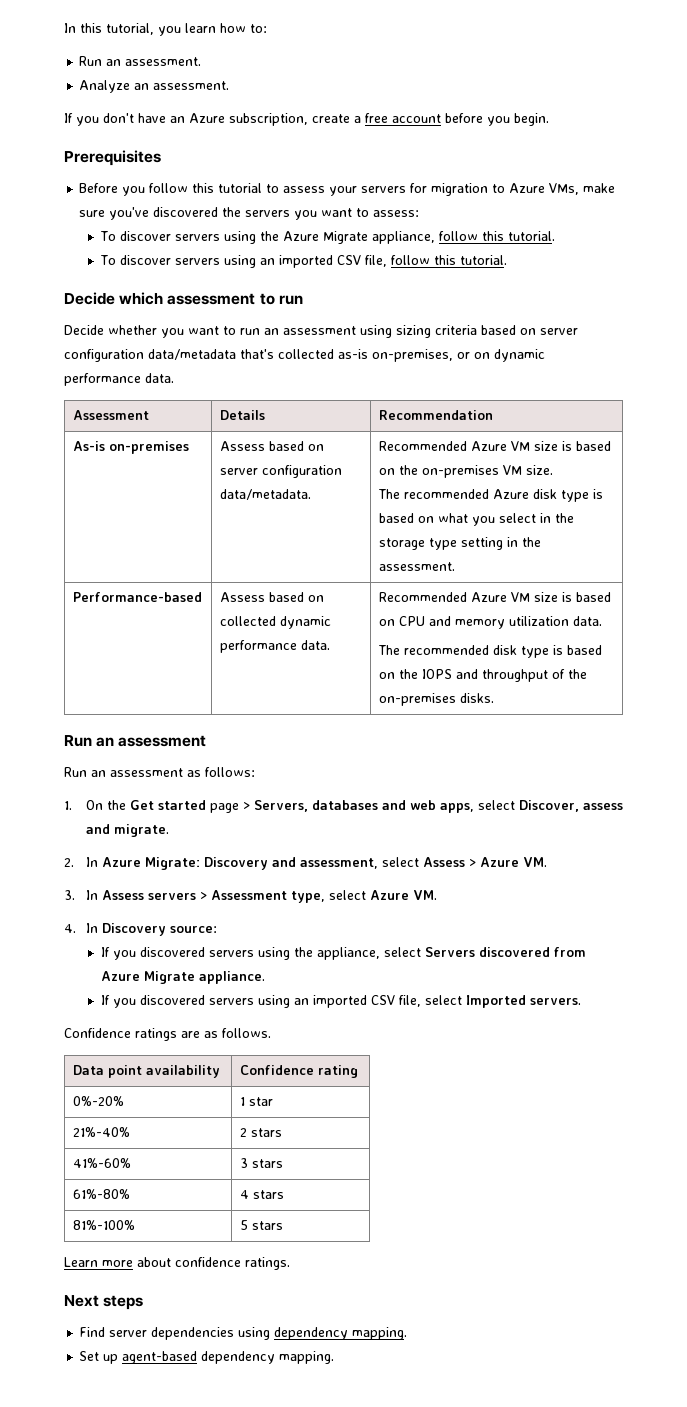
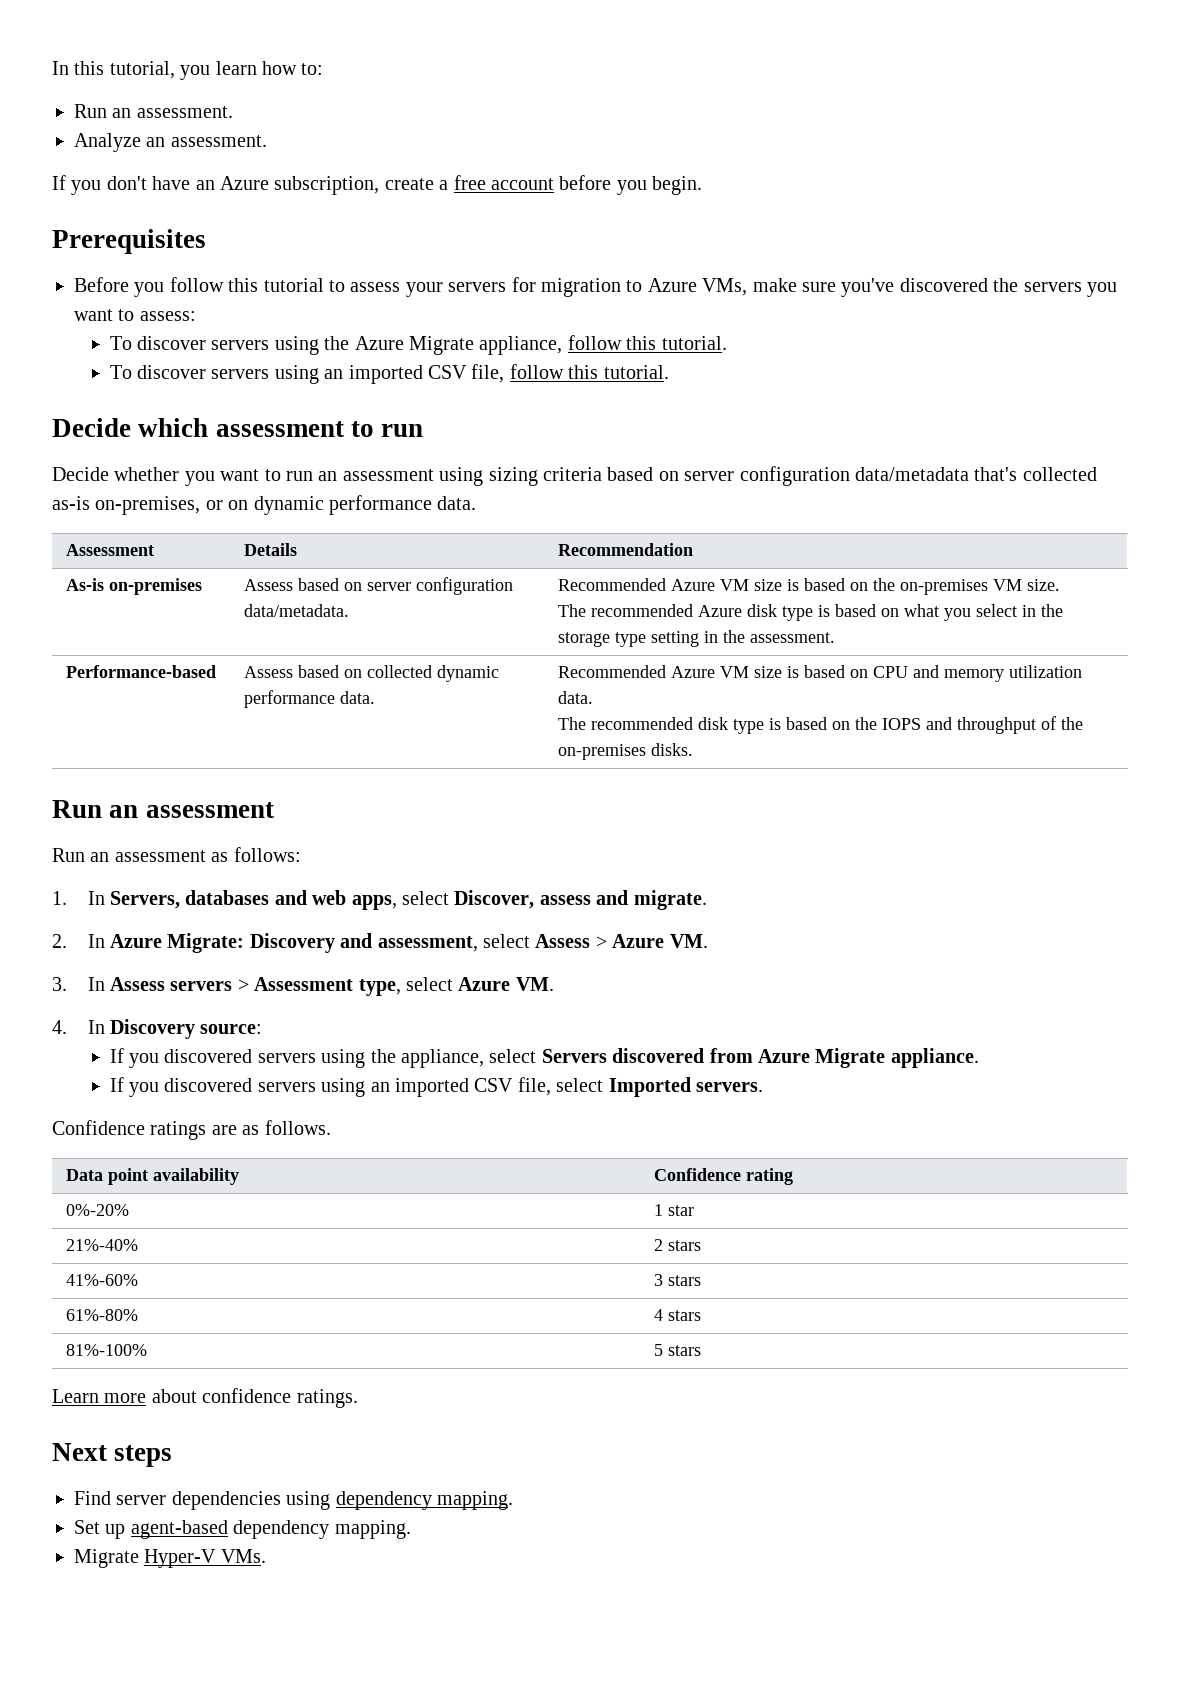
- 1. On the Get started page > Servers, databases and web apps, select Discover, assess and migrate.
+ 1. In Servers, databases and web apps, select Discover, assess and migrate.
+ Migrate Hyper-V VMs.

